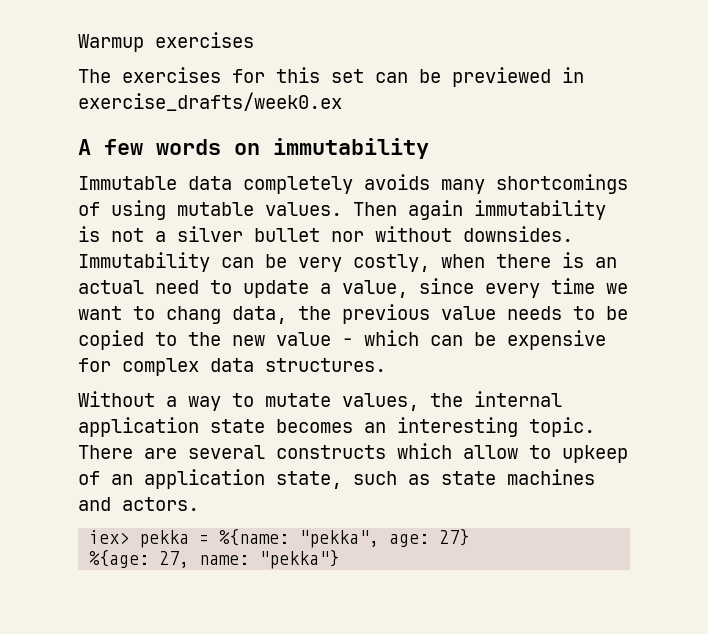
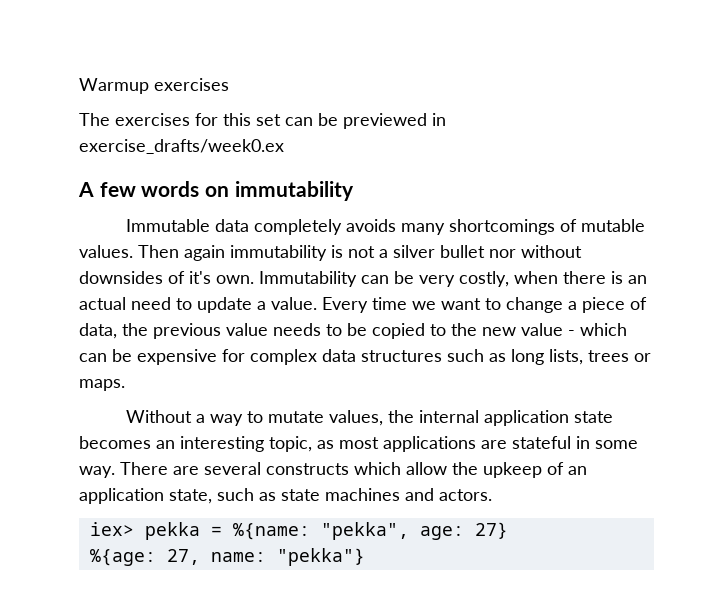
- Immutable data completely avoids many shortcomings of using mutable values.
+ Immutable data completely avoids many shortcomings of mutable values.
- Then again immutability is not a silver bullet nor without downsides.
+ Then again immutability is not a silver bullet nor without downsides of it's own.
- Immutability can be very costly, when there is an actual need to update a value, since every time we want to chang data, the previous value needs to be copied to the new value - which can be expensive for complex data structures.
+ Immutability can be very costly, when there is an actual need to update a value. Every time we want to change a piece of data, the previous value needs to be copied to the new value - which can be expensive for complex data structures such as long lists, trees or maps.
- Without a way to mutate values, the internal application state becomes an interesting topic.
+ Without a way to mutate values, the internal application state becomes an interesting topic, as most applications are stateful in some way.
- There are several constructs which allow to upkeep of an application state, such as state machines and actors.
+ There are several constructs which allow the upkeep of an application state, such as state machines and actors.

